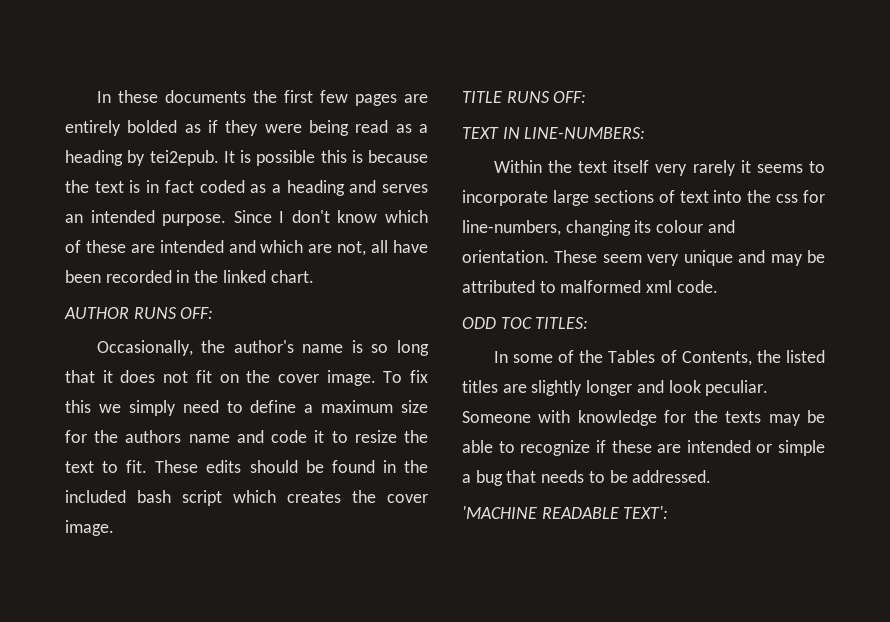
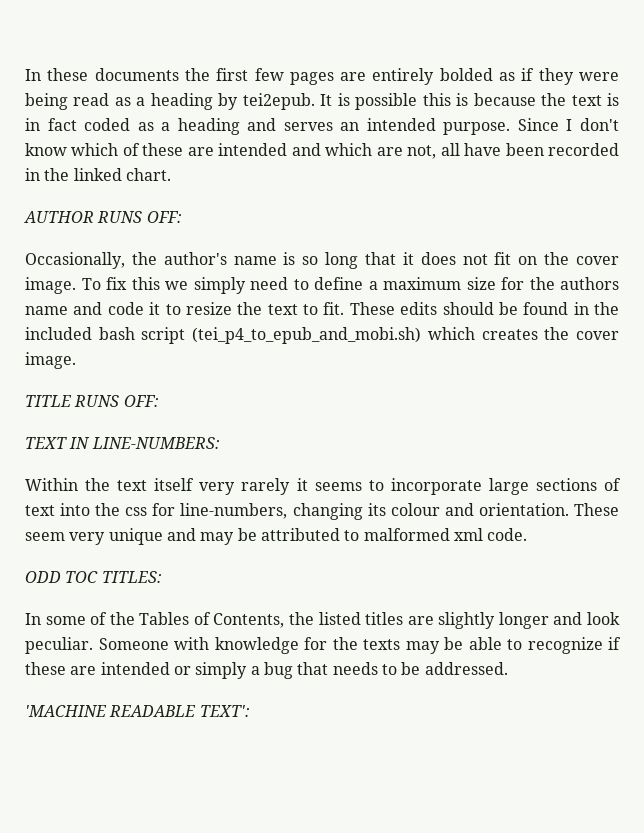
- These edits should be found in the included bash script which creates the cover image.
+ These edits should be found in the included bash script (tei_p4_to_epub_and_mobi.sh) which creates the cover image.
- Someone with knowledge for the texts may be able to recognize if these are intended or simple a bug that needs to be addressed.
+ Someone with knowledge for the texts may be able to recognize if these are intended or simply a bug that needs to be addressed.

